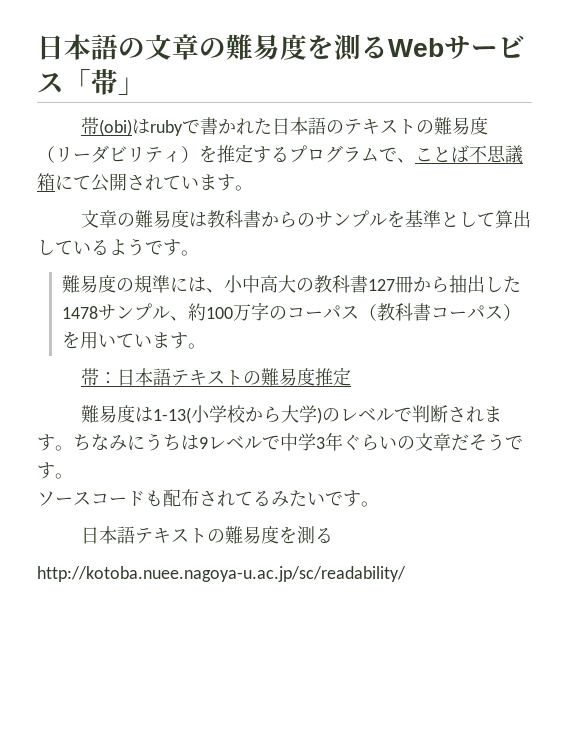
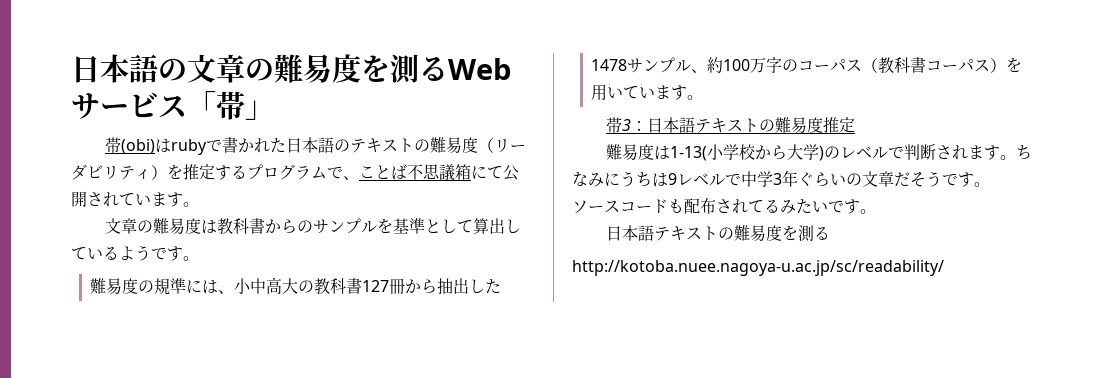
- 帯：日本語テキストの難易度推定
+ 帯3：日本語テキストの難易度推定

